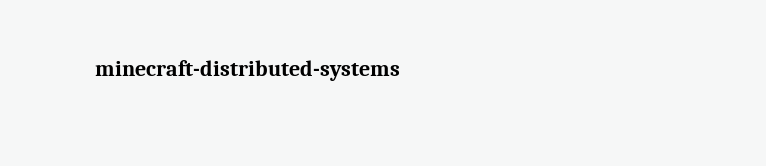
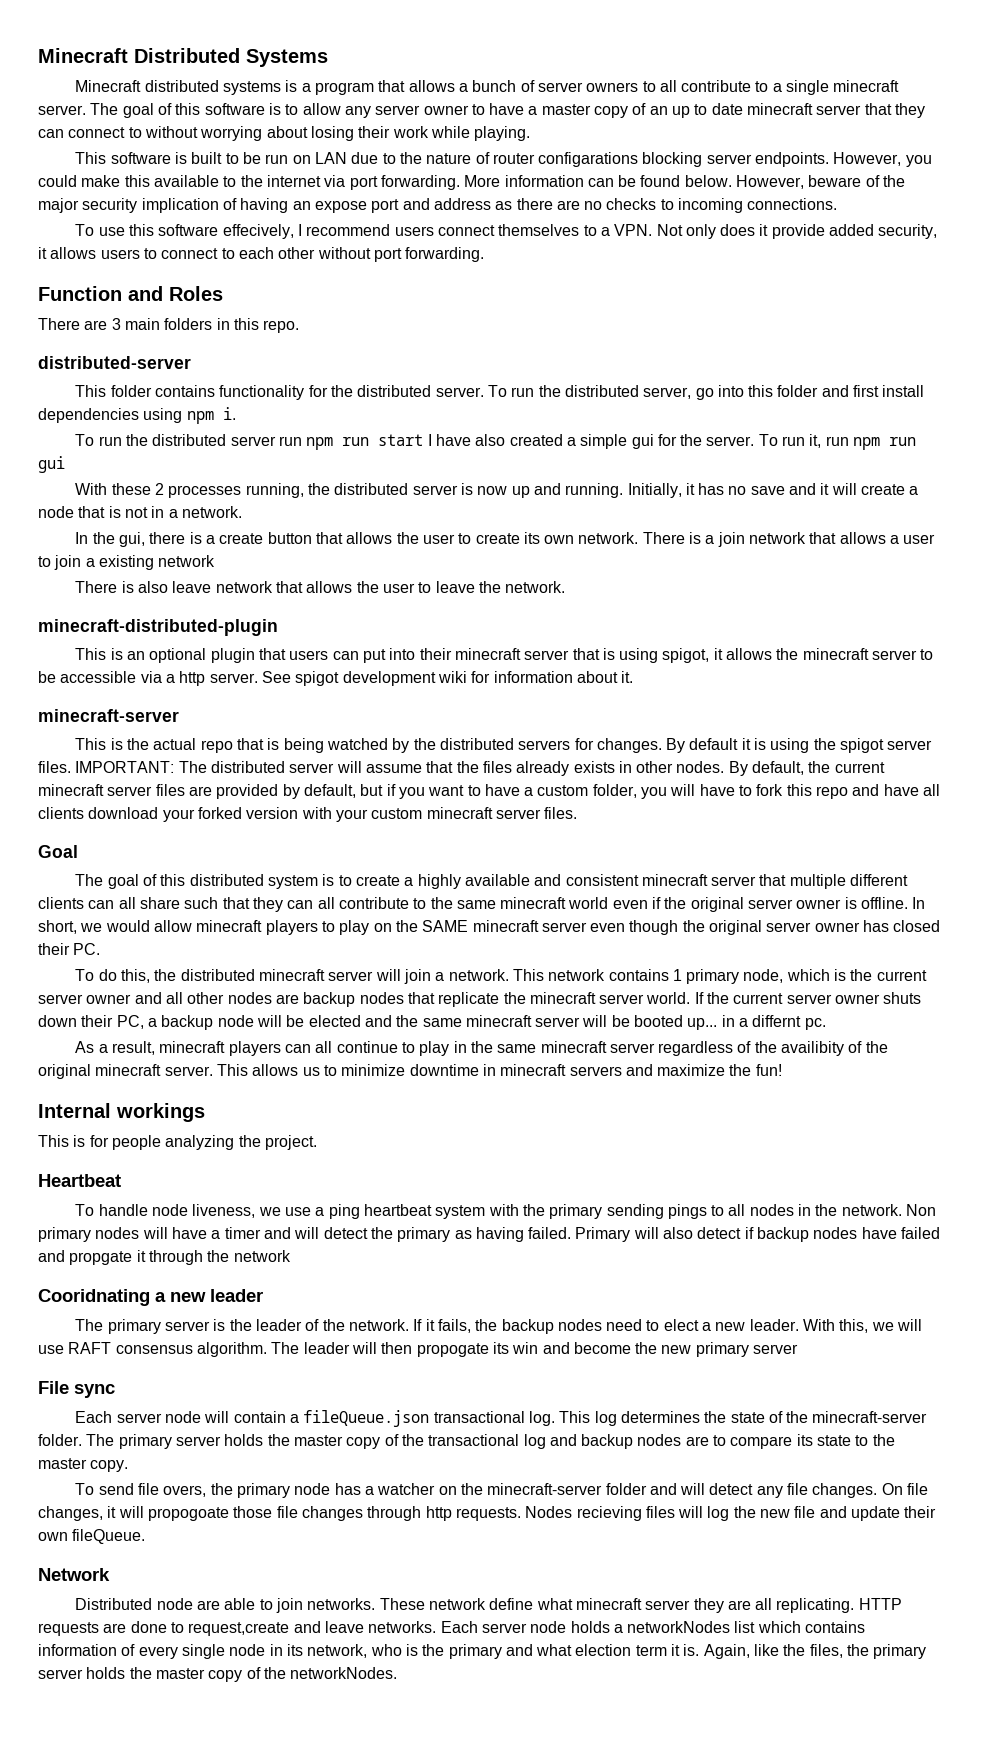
- minecraft-distributed-systems
+ Minecraft Distributed Systems
+ Minecraft distributed systems is a program that allows a bunch of server owners to all contribute to a single minecraft server. The goal of this software is to allow any server owner to have a master copy of an up to date minecraft server that they can connect to without worrying about losing their work while playing.
+ This software is built to be run on LAN due to the nature of router configarations blocking server endpoints. However, you could make this available to the internet via port forwarding. More information can be found below. However, beware of the major security implication of having an expose port and address as there are no checks to incoming connections.
+ To use this software effecively, I recommend users connect themselves to a VPN. Not only does it provide added security, it allows users to connect to each other without port forwarding.
+ Function and Roles
+ There are 3 main folders in this repo.
+ distributed-server
+ This folder contains functionality for the distributed server. To run the distributed server, go into this folder and first install dependencies using npm i.
+ To run the distributed server run npm run start I have also created a simple gui for the server. To run it, run npm run gui
+ With these 2 processes running, the distributed server is now up and running. Initially, it has no save and it will create a node that is not in a network.
+ In the gui, there is a create button that allows the user to create its own network. There is a join network that allows a user to join a existing network
+ There is also leave network that allows the user to leave the network.
+ minecraft-distributed-plugin
+ This is an optional plugin that users can put into their minecraft server that is using spigot, it allows the minecraft server to be accessible via a http server. See spigot development wiki for information about it.
+ minecraft-server
+ This is the actual repo that is being watched by the distributed servers for changes. By default it is using the spigot server files. IMPORTANT: The distributed server will assume that the files already exists in other nodes. By default, the current minecraft server files are provided by default, but if you want to have a custom folder, you will have to fork this repo and have all clients download your forked version with your custom minecraft server files.
+ Goal
+ The goal of this distributed system is to create a highly available and consistent minecraft server that multiple different clients can all share such that they can all contribute to the same minecraft world even if the original server owner is offline. In short, we would allow minecraft players to play on the SAME minecraft server even though the original server owner has closed their PC.
+ To do this, the distributed minecraft server will join a network. This network contains 1 primary node, which is the current server owner and all other nodes are backup nodes that replicate the minecraft server world. If the current server owner shuts down their PC, a backup node will be elected and the same minecraft server will be booted up... in a differnt pc.
+ As a result, minecraft players can all continue to play in the same minecraft server regardless of the availibity of the original minecraft server. This allows us to minimize downtime in minecraft servers and maximize the fun!
+ Internal workings
+ This is for people analyzing the project.
+ Heartbeat
+ To handle node liveness, we use a ping heartbeat system with the primary sending pings to all nodes in the network. Non primary nodes will have a timer and will detect the primary as having failed. Primary will also detect if backup nodes have failed and propgate it through the network
+ Cooridnating a new leader
+ The primary server is the leader of the network. If it fails, the backup nodes need to elect a new leader. With this, we will use RAFT consensus algorithm. The leader will then propogate its win and become the new primary server
+ File sync
+ Each server node will contain a fileQueue.json transactional log. This log determines the state of the minecraft-server folder. The primary server holds the master copy of the transactional log and backup nodes are to compare its state to the master copy.
+ To send file overs, the primary node has a watcher on the minecraft-server folder and will detect any file changes. On file changes, it will propogoate those file changes through http requests. Nodes recieving files will log the new file and update their own fileQueue.
+ Network
+ Distributed node are able to join networks. These network define what minecraft server they are all replicating. HTTP requests are done to request,create and leave networks. Each server node holds a networkNodes list which contains information of every single node in its network, who is the primary and what election term it is. Again, like the files, the primary server holds the master copy of the networkNodes.

